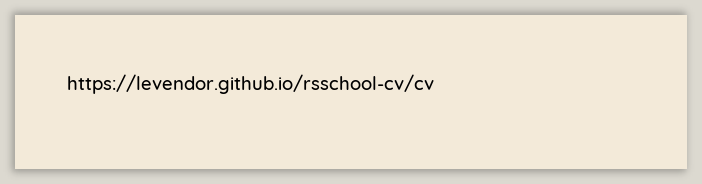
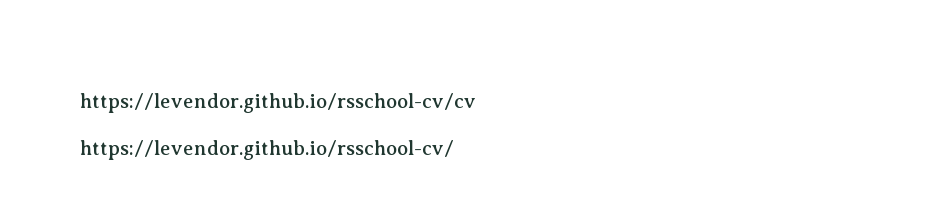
+ https://levendor.github.io/rsschool-cv/

